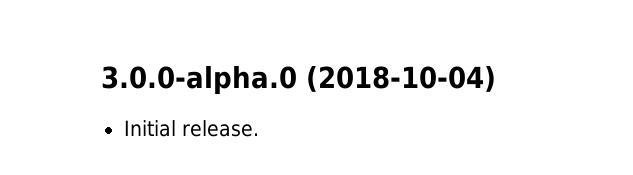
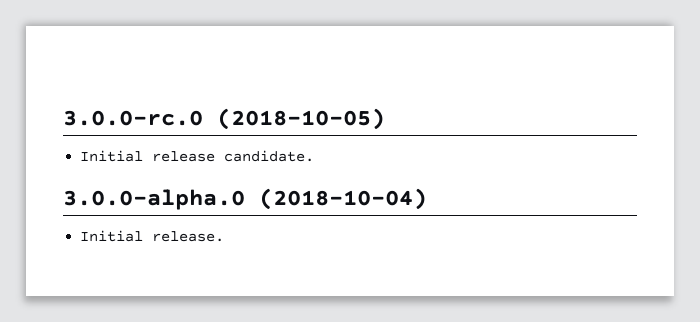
+ 3.0.0-rc.0 (2018-10-05)
+ Initial release candidate.

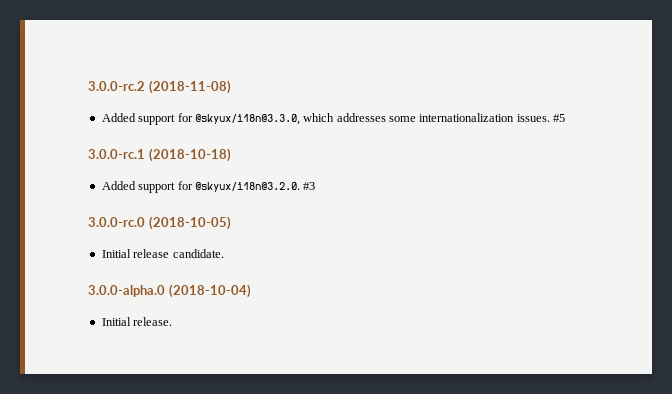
+ 3.0.0-rc.2 (2018-11-08)
+ Added support for @skyux/i18n@3.3.0, which addresses some internationalization issues. #5
+ 3.0.0-rc.1 (2018-10-18)
+ Added support for @skyux/i18n@3.2.0. #3

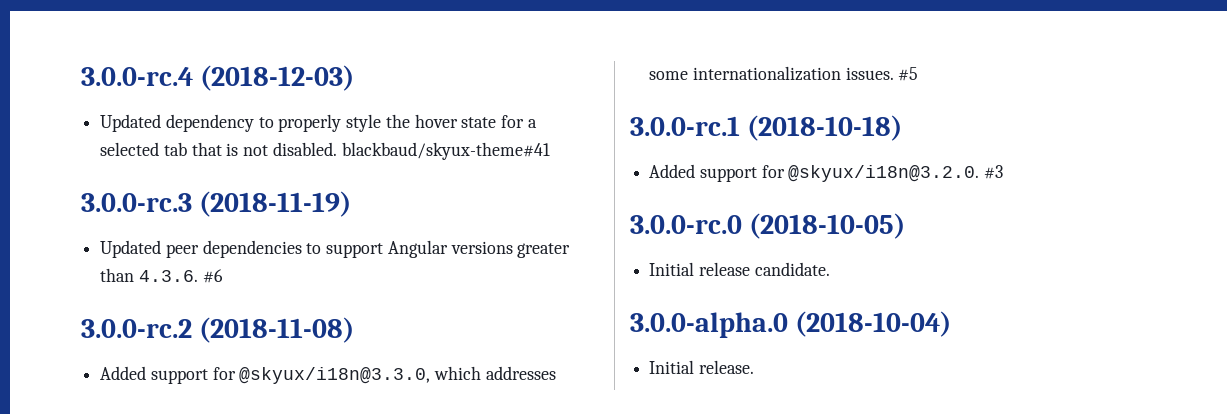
+ 3.0.0-rc.4 (2018-12-03)
+ Updated dependency to properly style the hover state for a selected tab that is not disabled. blackbaud/skyux-theme#41
+ 3.0.0-rc.3 (2018-11-19)
+ Updated peer dependencies to support Angular versions greater than 4.3.6. #6

